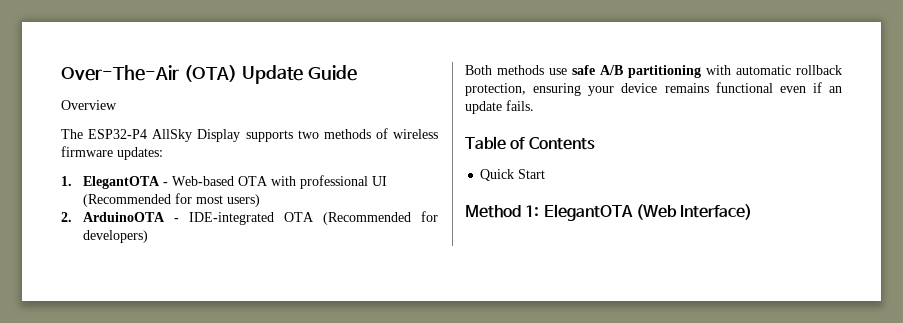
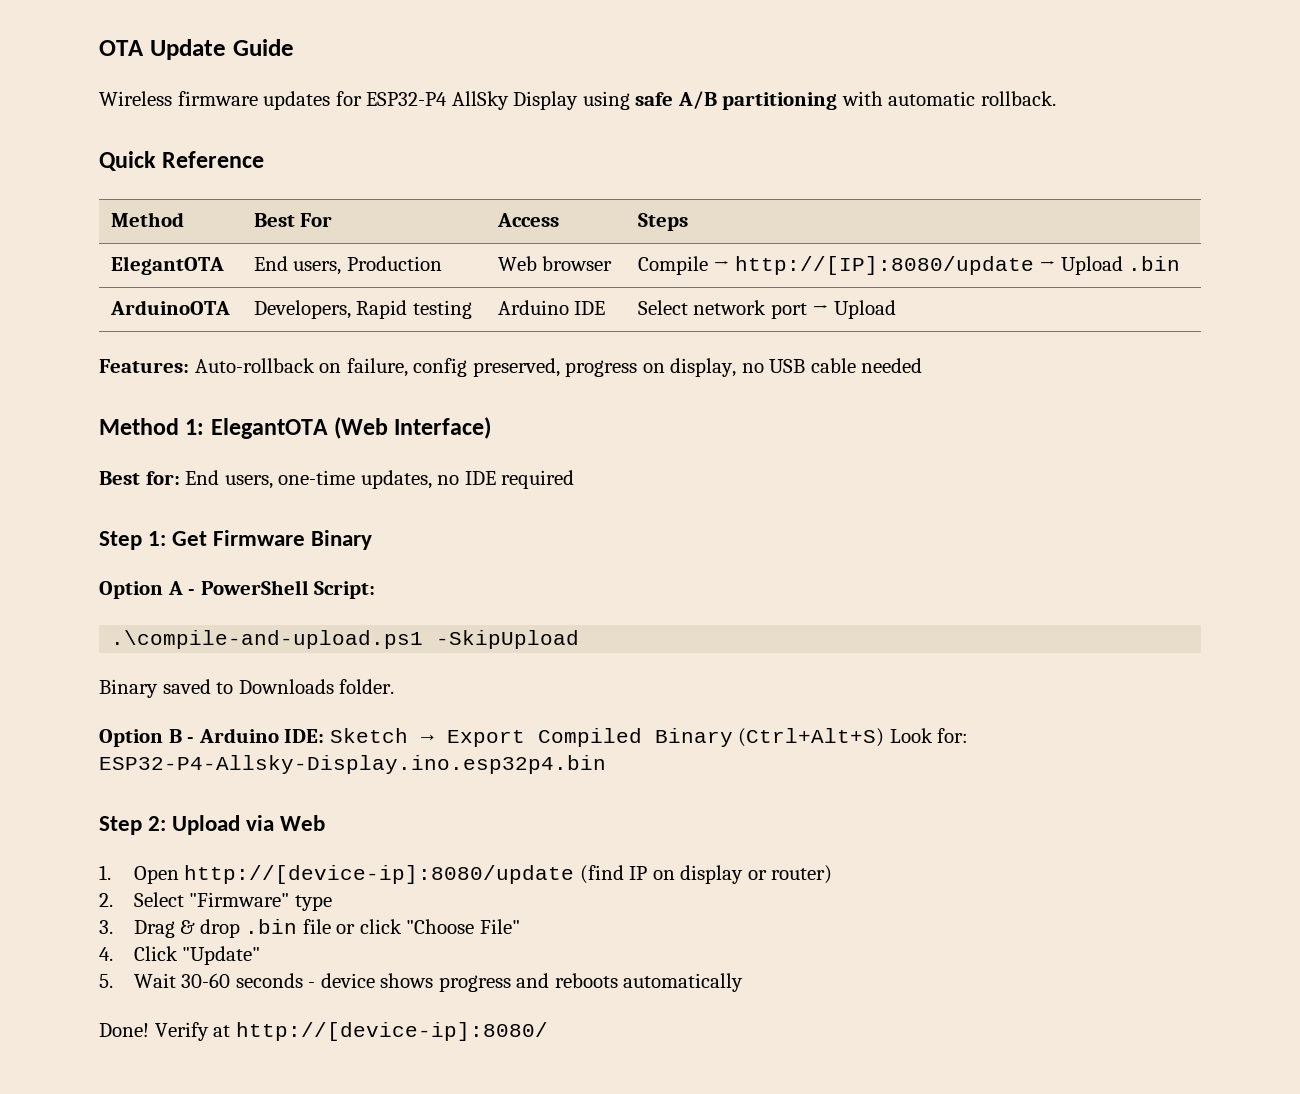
- Over-The-Air (OTA) Update Guide
+ OTA Update Guide
- Overview
- The ESP32-P4 AllSky Display supports two methods of wireless firmware updates:
- 1. ElegantOTA - Web-based OTA with professional UI (Recommended for most users)
- 2. ArduinoOTA - IDE-integrated OTA (Recommended for developers)
- Both methods use safe A/B partitioning with automatic rollback protection, ensuring your device remains functional even if an update fails.
- Table of Contents
- Quick Start
+ Wireless firmware updates for ESP32-P4 AllSky Display using safe A/B partitioning with automatic rollback.
+ Quick Reference
+ Method | Best For | Access | Steps
+ ElegantOTA | End users, Production | Web browser | Compile → http://[IP]:8080/update → Upload .bin
+ ArduinoOTA | Developers, Rapid testing | Arduino IDE | Select network port → Upload
+ Features: Auto-rollback on failure, config preserved, progress on display, no USB cable needed
+ Best for: End users, one-time updates, no IDE required
+ Step 1: Get Firmware Binary
+ Option A - PowerShell Script:
+ .\compile-and-upload.ps1 -SkipUpload
+ Binary saved to Downloads folder.
+ Option B - Arduino IDE: Sketch → Export Compiled Binary (Ctrl+Alt+S) Look for: ESP32-P4-Allsky-Display.ino.esp32p4.bin
+ Step 2: Upload via Web
+ 1. Open http://[device-ip]:8080/update (find IP on display or router)
+ 2. Select "Firmware" type
+ 3. Drag & drop .bin file or click "Choose File"
+ 4. Click "Update"
+ 5. Wait 30-60 seconds - device shows progress and reboots automatically
+ Done! Verify at http://[device-ip]:8080/

